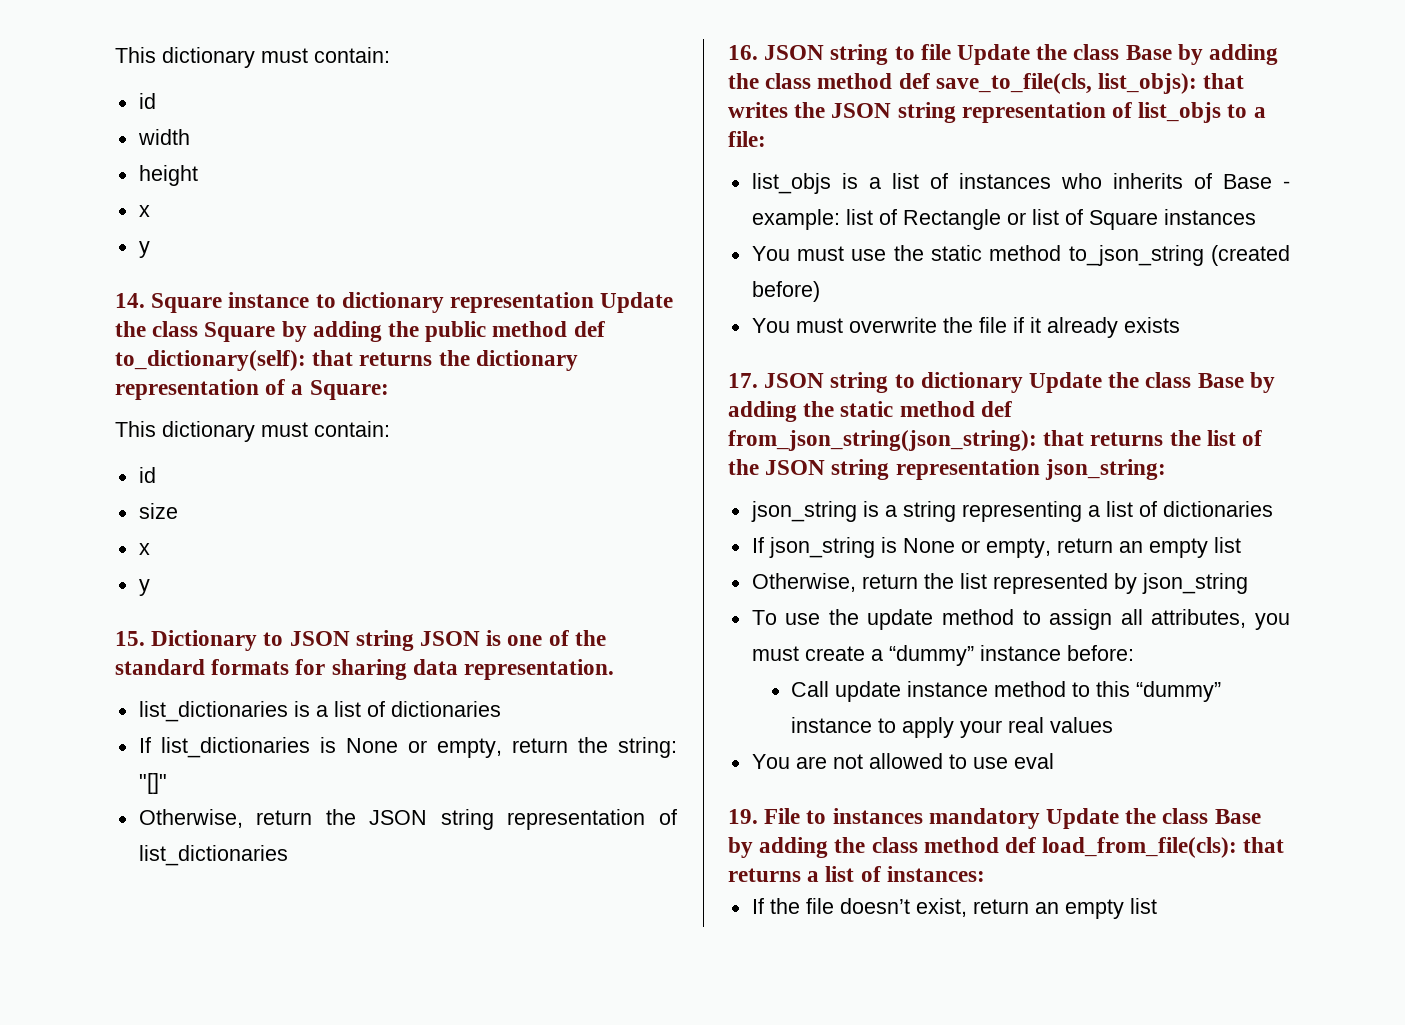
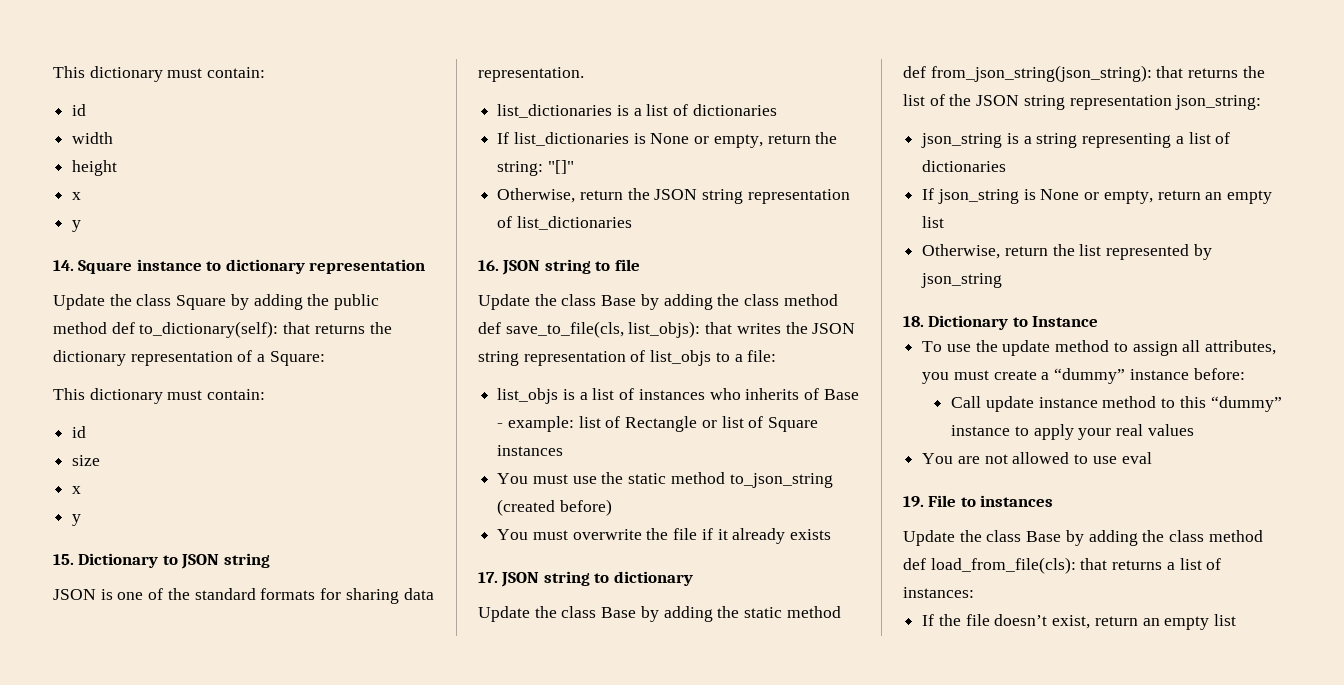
- 14. Square instance to dictionary representation Update the class Square by adding the public method def to_dictionary(self): that returns the dictionary representation of a Square:
+ 14. Square instance to dictionary representation
+ Update the class Square by adding the public method def to_dictionary(self): that returns the dictionary representation of a Square:
- 15. Dictionary to JSON string JSON is one of the standard formats for sharing data representation.
+ 15. Dictionary to JSON string
+ JSON is one of the standard formats for sharing data representation.
- 16. JSON string to file Update the class Base by adding the class method def save_to_file(cls, list_objs): that writes the JSON string representation of list_objs to a file:
+ 16. JSON string to file
+ Update the class Base by adding the class method def save_to_file(cls, list_objs): that writes the JSON string representation of list_objs to a file:
- 17. JSON string to dictionary Update the class Base by adding the static method def from_json_string(json_string): that returns the list of the JSON string representation json_string:
+ 17. JSON string to dictionary
+ Update the class Base by adding the static method def from_json_string(json_string): that returns the list of the JSON string representation json_string:
+ 18. Dictionary to Instance
- 19. File to instances mandatory Update the class Base by adding the class method def load_from_file(cls): that returns a list of instances:
+ 19. File to instances
+ Update the class Base by adding the class method def load_from_file(cls): that returns a list of instances:

